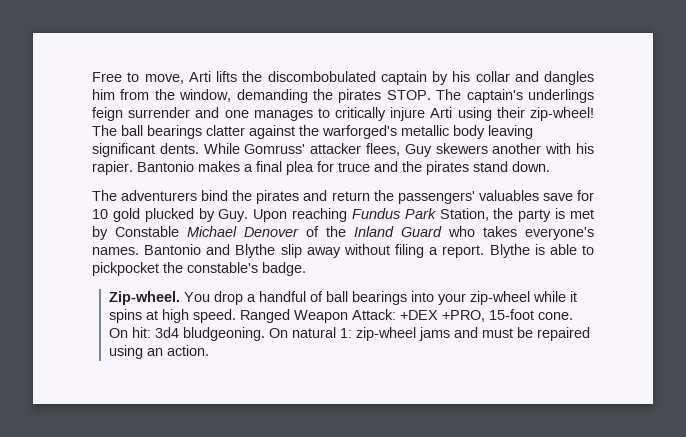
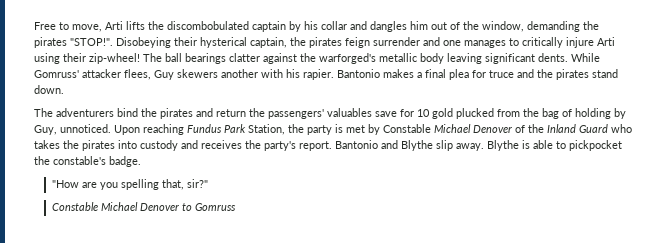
- Free to move, Arti lifts the discombobulated captain by his collar and dangles him from the window, demanding the pirates STOP. The captain's underlings feign surrender and one manages to critically injure Arti using their zip-wheel!
+ Free to move, Arti lifts the discombobulated captain by his collar and dangles him out of the window, demanding the pirates "STOP!". Disobeying their hysterical captain, the pirates feign surrender and one manages to critically injure Arti using their zip-wheel!
- The adventurers bind the pirates and return the passengers' valuables save for 10 gold plucked by Guy. Upon reaching Fundus Park Station, the party is met by Constable Michael Denover of the Inland Guard who takes everyone's names. Bantonio and Blythe slip away without filing a report.
+ The adventurers bind the pirates and return the passengers' valuables save for 10 gold plucked from the bag of holding by Guy, unnoticed. Upon reaching Fundus Park Station, the party is met by Constable Michael Denover of the Inland Guard who takes the pirates into custody and receives the party's report. Bantonio and Blythe slip away.
- Zip-wheel. You drop a handful of ball bearings into your zip-wheel while it spins at high speed. Ranged Weapon Attack: +DEX +PRO, 15-foot cone. On hit: 3d4 bludgeoning. On natural 1: zip-wheel jams and must be repaired using an action.
+ "How are you spelling that, sir?"
+ Constable Michael Denover to Gomruss

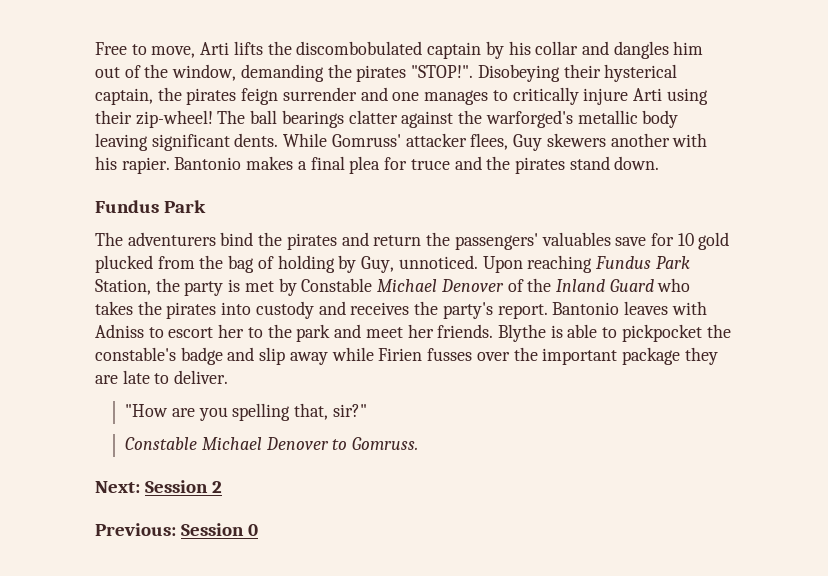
  Bantonio makes a final plea for truce and the pirates stand down.
+ Fundus Park
- Bantonio and Blythe slip away.
+ Bantonio leaves with Adniss to escort her to the park and meet her friends.
- Blythe is able to pickpocket the constable's badge.
+ Blythe is able to pickpocket the constable's badge and slip away while Firien fusses over the important package they are late to deliver.
- Constable Michael Denover to Gomruss
+ Constable Michael Denover to Gomruss.
+ Next: Session 2
+ Previous: Session 0

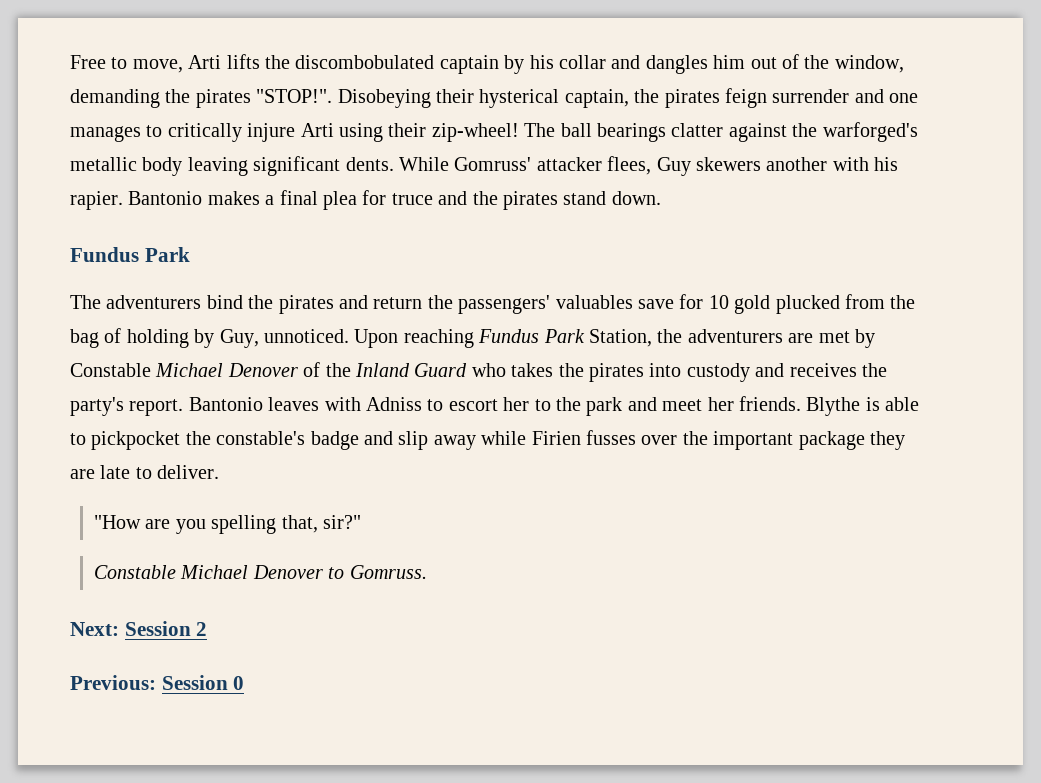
- Upon reaching Fundus Park Station, the party is met by Constable Michael Denover of the Inland Guard who takes the pirates into custody and receives the party's report.
+ Upon reaching Fundus Park Station, the adventurers are met by Constable Michael Denover of the Inland Guard who takes the pirates into custody and receives the party's report.

